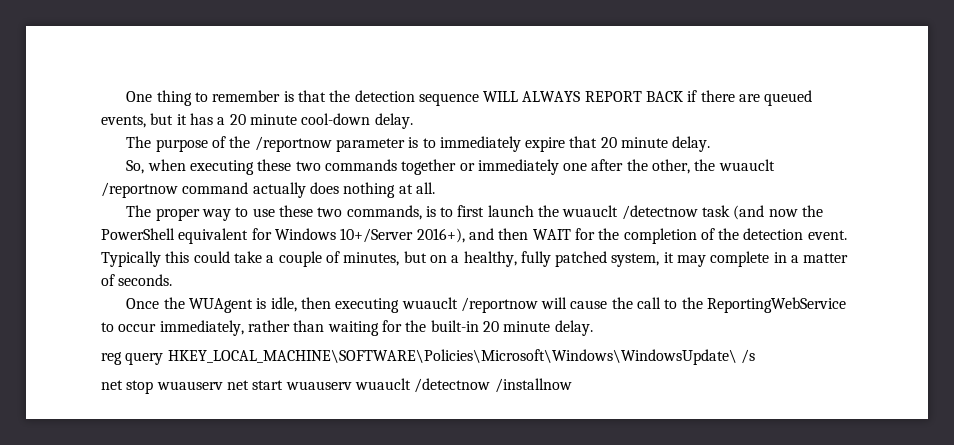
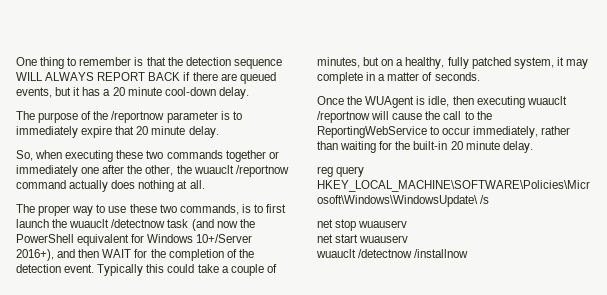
- net stop wuauserv net start wuauserv wuauclt /detectnow /installnow
+ net stop wuauserv
+ net start wuauserv
+ wuauclt /detectnow /installnow

